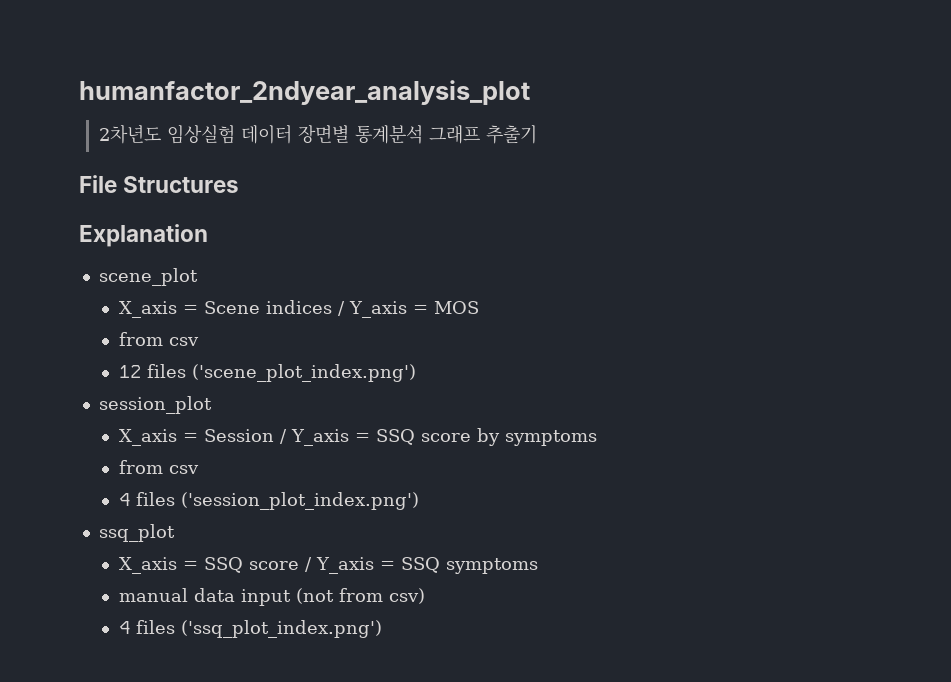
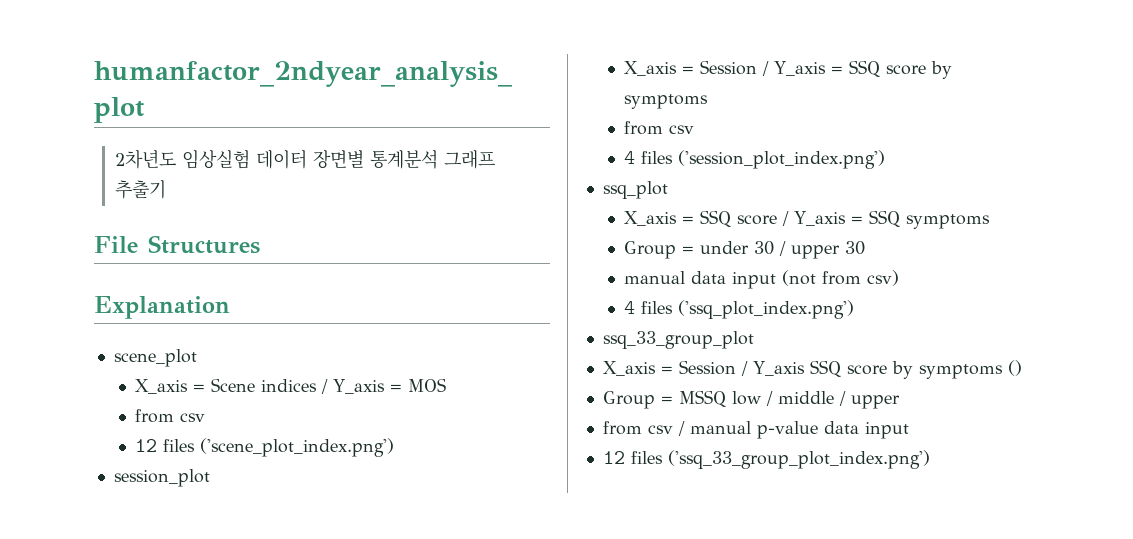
+ Group = under 30 / upper 30
+ ssq_33_group_plot
+ X_axis = Session / Y_axis SSQ score by symptoms ()
+ Group = MSSQ low / middle / upper
+ from csv / manual p-value data input
+ 12 files ('ssq_33_group_plot_index.png')

